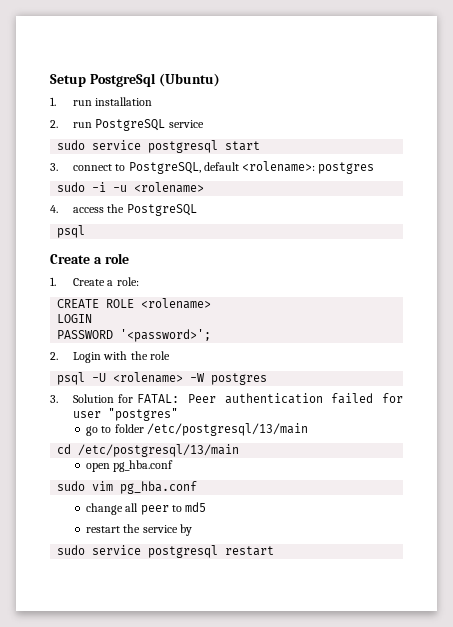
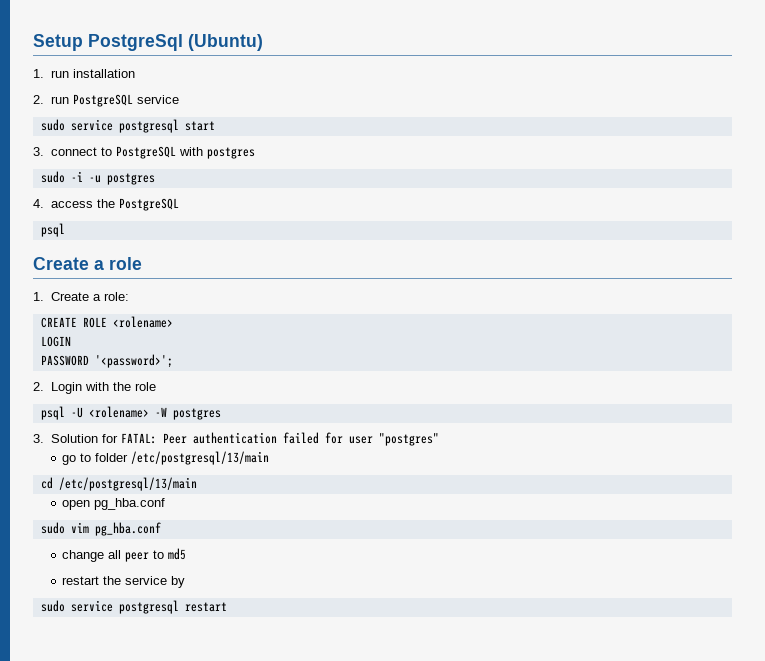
- 3. connect to PostgreSQL, default <rolename>: postgres
+ 3. connect to PostgreSQL with postgres
- sudo -i -u <rolename>
+ sudo -i -u postgres

